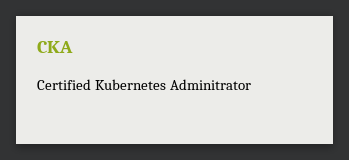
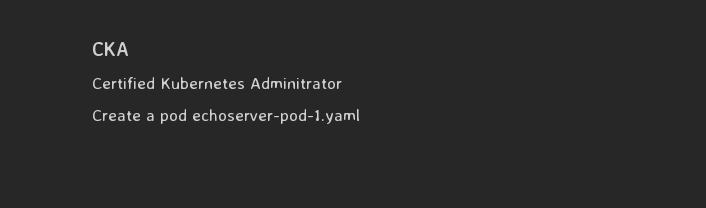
+ Create a pod echoserver-pod-1.yaml

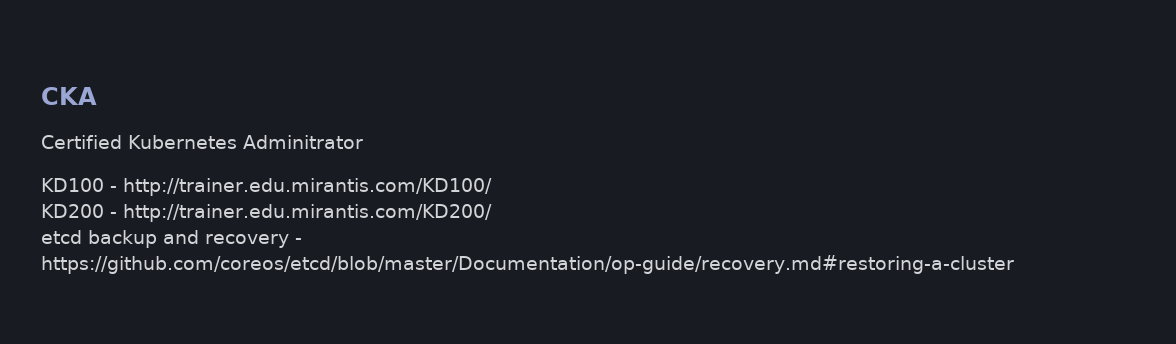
- Create a pod echoserver-pod-1.yaml
+ KD100 - http://trainer.edu.mirantis.com/KD100/
+ KD200 - http://trainer.edu.mirantis.com/KD200/
+ etcd backup and recovery - https://github.com/coreos/etcd/blob/master/Documentation/op-guide/recovery.md#restoring-a-cluster

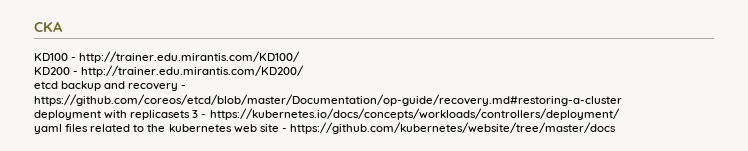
- Certified Kubernetes Adminitrator
+ deployment with replicasets 3 - https://kubernetes.io/docs/concepts/workloads/controllers/deployment/
+ yaml files related to the kubernetes web site - https://github.com/kubernetes/website/tree/master/docs

